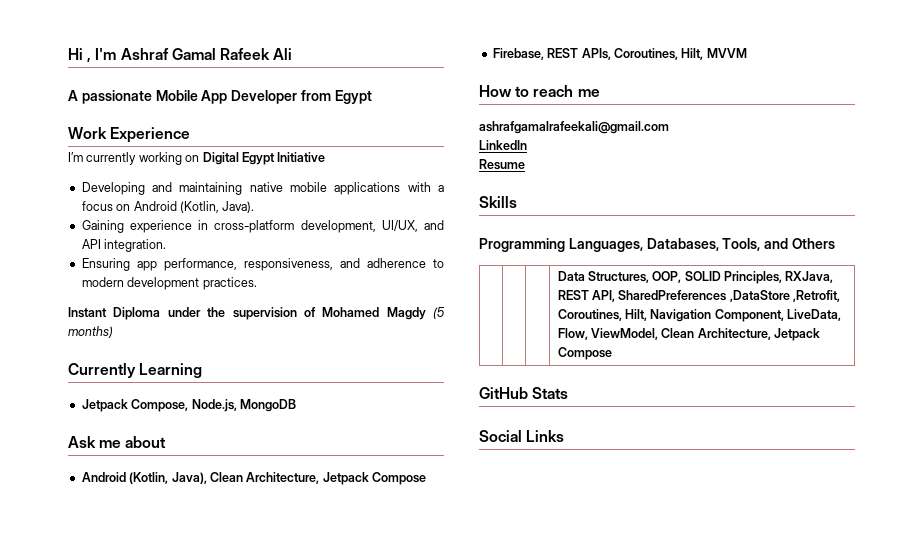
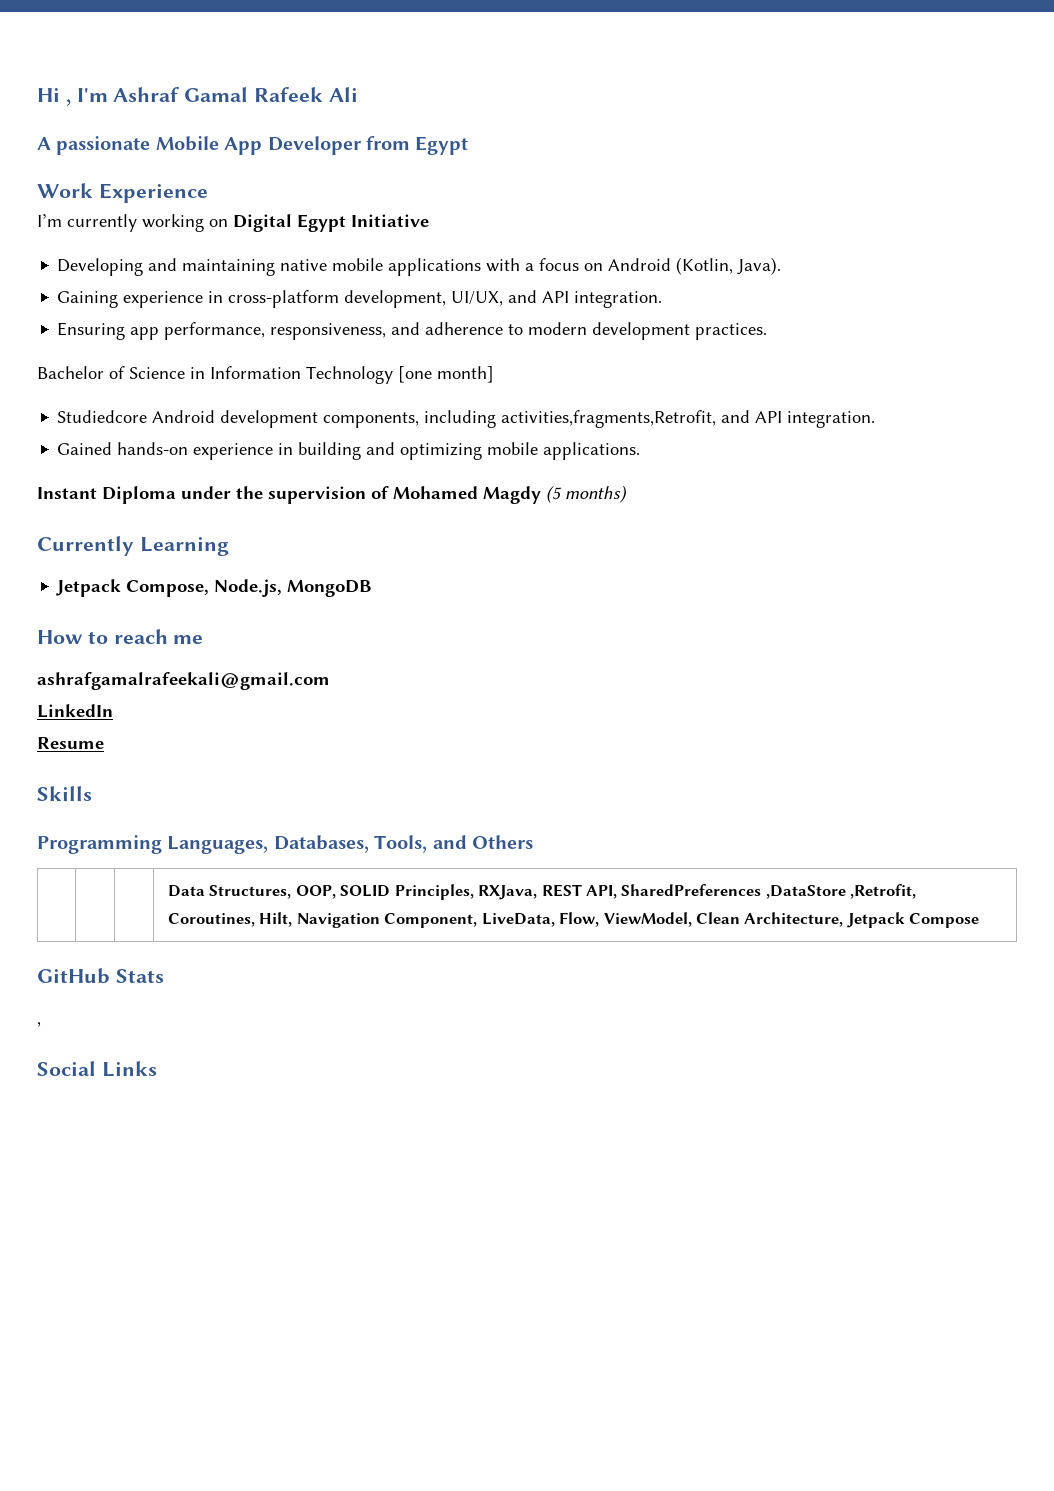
+ Bachelor of Science in Information Technology [one month]
+ Studiedcore Android development components, including activities,fragments,Retrofit, and API integration.
+ Gained hands-on experience in building and optimizing mobile applications.
- Ask me about
- Android (Kotlin, Java), Clean Architecture, Jetpack Compose
- Firebase, REST APIs, Coroutines, Hilt, MVVM
  GitHub Stats
+ ,

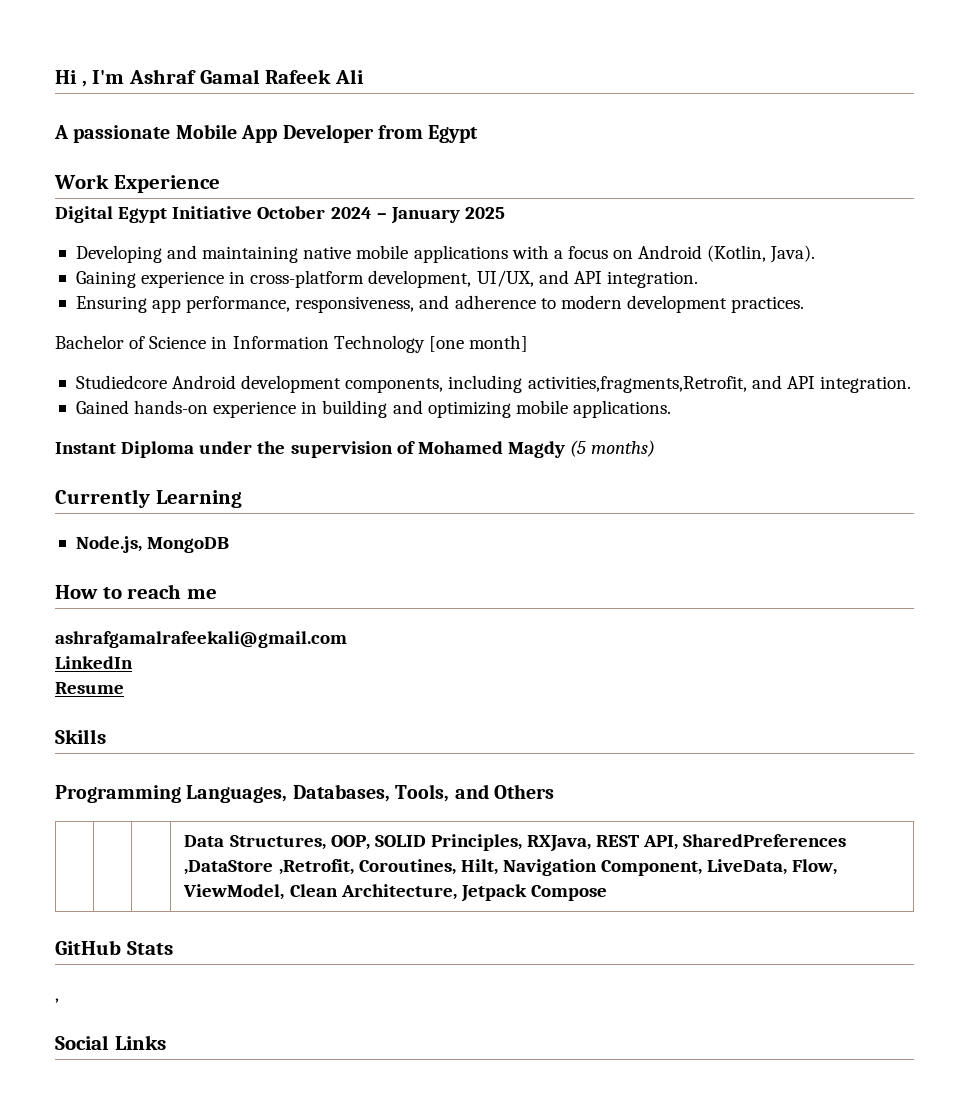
- I’m currently working on Digital Egypt Initiative
+ Digital Egypt Initiative October 2024 – January 2025
- Jetpack Compose, Node.js, MongoDB
+ Node.js, MongoDB

